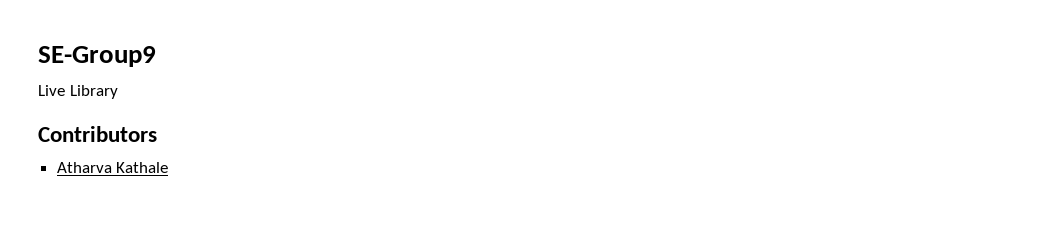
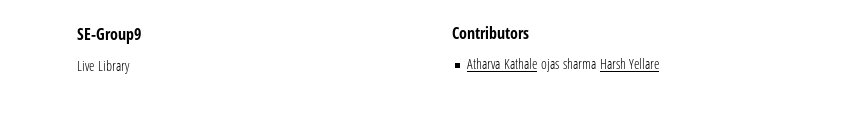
- Atharva Kathale
+ Atharva Kathale ojas sharma Harsh Yellare

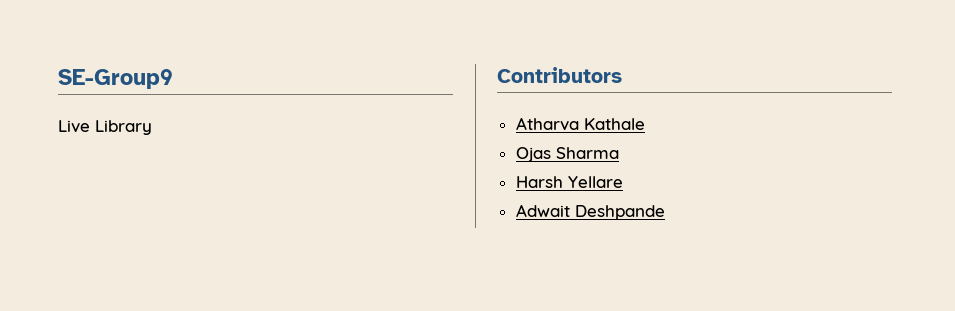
- Atharva Kathale ojas sharma Harsh Yellare
+ Atharva Kathale
+ Ojas Sharma
+ Harsh Yellare
+ Adwait Deshpande

